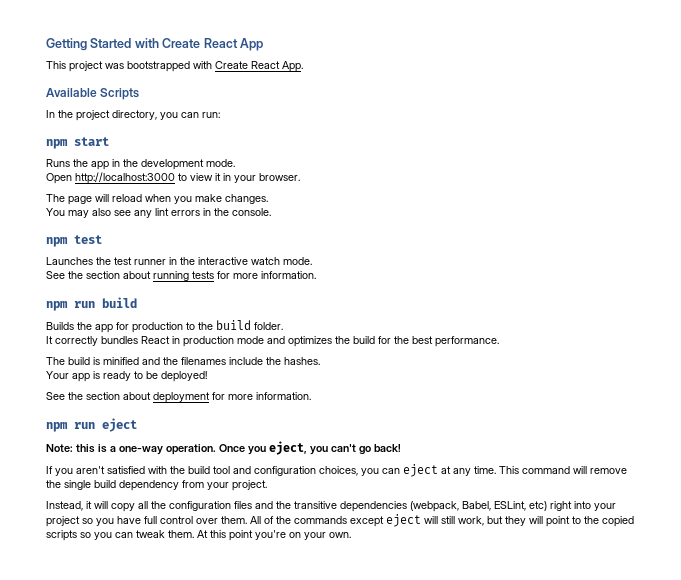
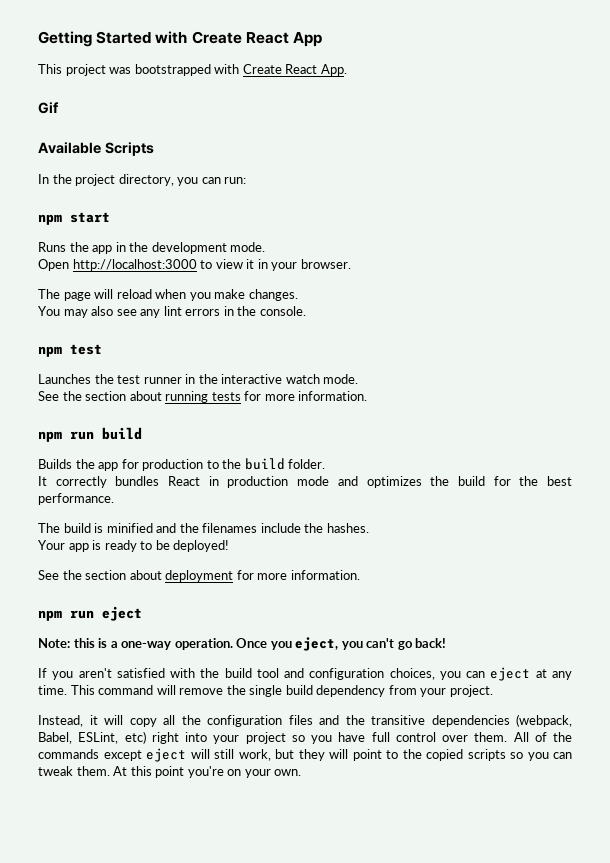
+ Gif

